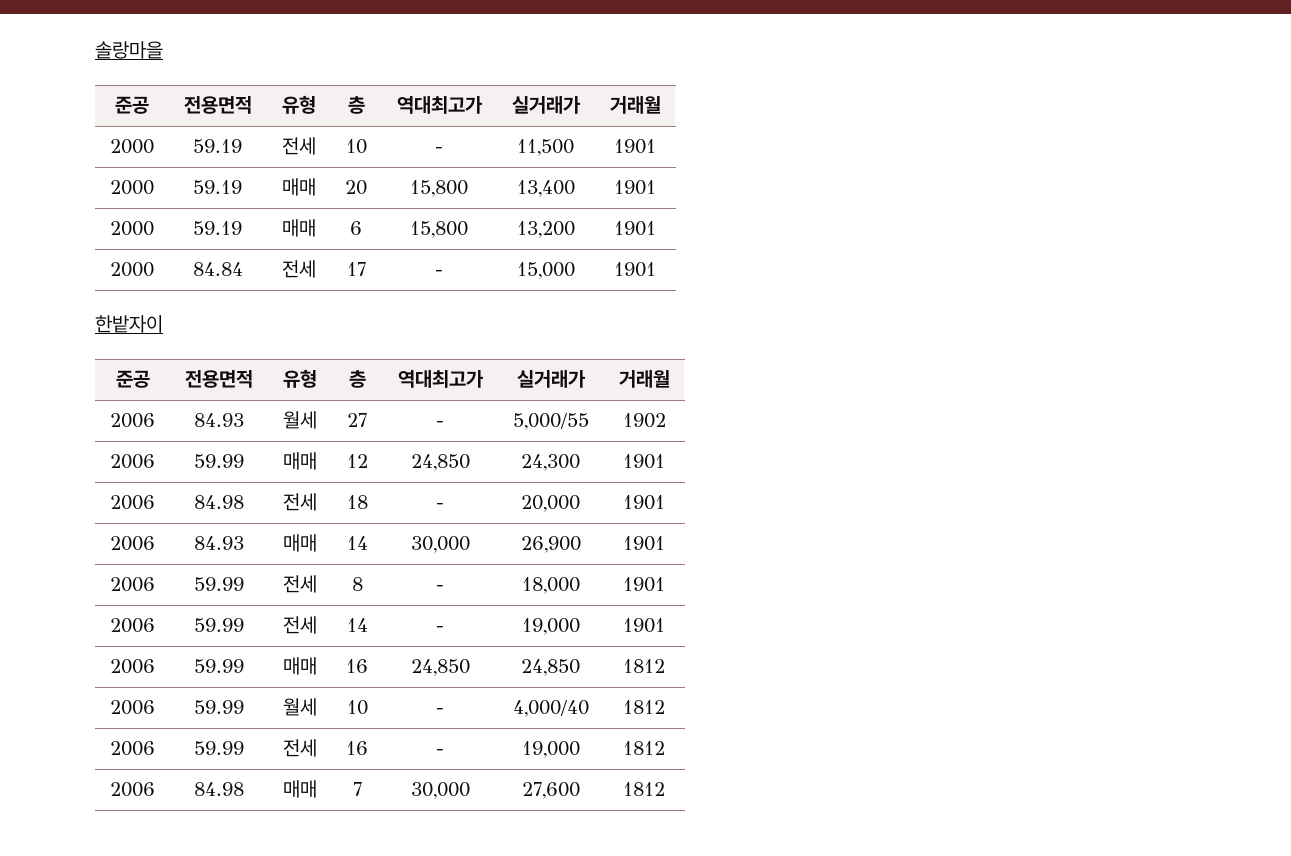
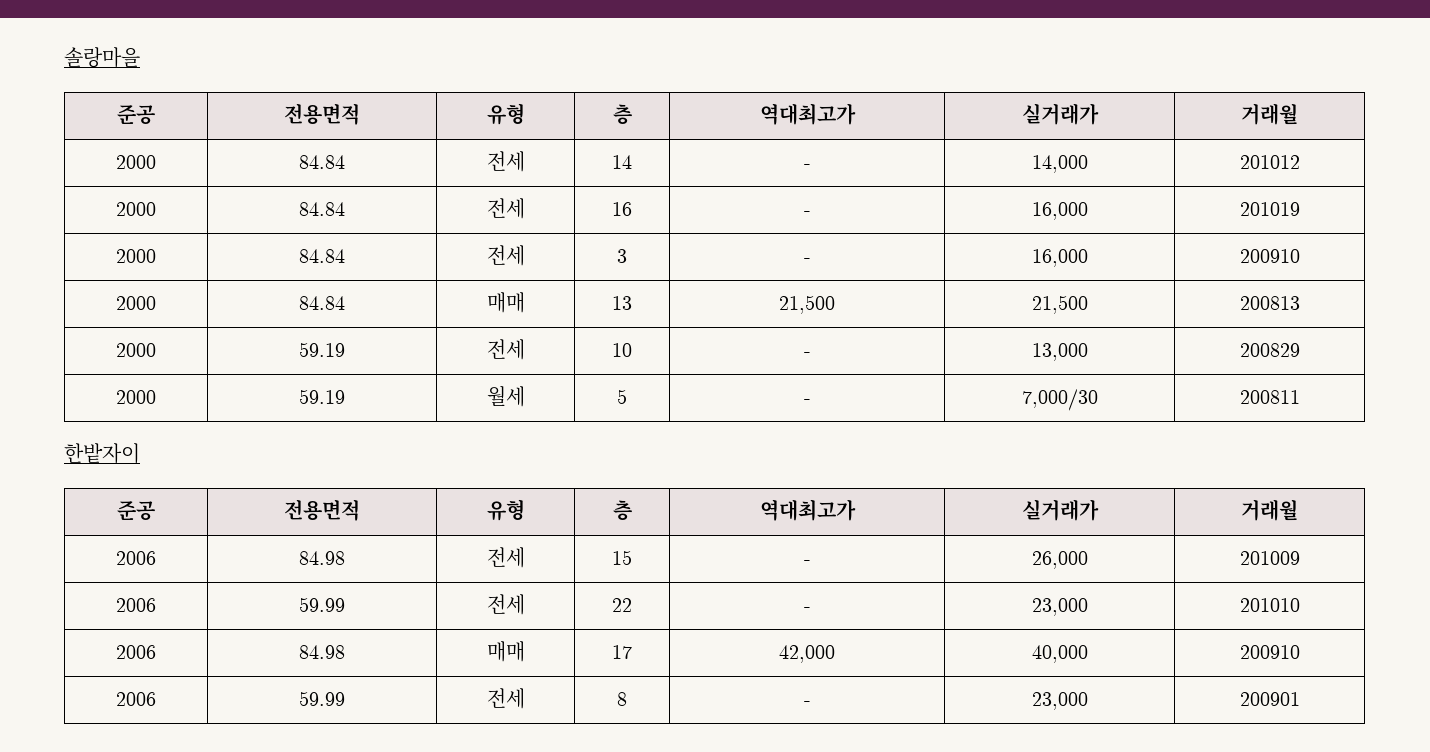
+ 2000 | 84.84 | 전세 | 14 | - | 14,000 | 201012
+ 2000 | 84.84 | 전세 | 16 | - | 16,000 | 201019
+ 2000 | 84.84 | 전세 | 3 | - | 16,000 | 200910
+ 2000 | 84.84 | 매매 | 13 | 21,500 | 21,500 | 200813
- 2000 | 59.19 | 전세 | 10 | - | 11,500 | 1901
- 2000 | 59.19 | 매매 | 20 | 15,800 | 13,400 | 1901
- 2000 | 59.19 | 매매 | 6 | 15,800 | 13,200 | 1901
- 2000 | 84.84 | 전세 | 17 | - | 15,000 | 1901
+ 2000 | 59.19 | 전세 | 10 | - | 13,000 | 200829
+ 2000 | 59.19 | 월세 | 5 | - | 7,000/30 | 200811
- 2006 | 84.93 | 월세 | 27 | - | 5,000/55 | 1902
- 2006 | 59.99 | 매매 | 12 | 24,850 | 24,300 | 1901
- 2006 | 84.98 | 전세 | 18 | - | 20,000 | 1901
- 2006 | 84.93 | 매매 | 14 | 30,000 | 26,900 | 1901
+ 2006 | 84.98 | 전세 | 15 | - | 26,000 | 201009
+ 2006 | 59.99 | 전세 | 22 | - | 23,000 | 201010
+ 2006 | 84.98 | 매매 | 17 | 42,000 | 40,000 | 200910
- 2006 | 59.99 | 전세 | 8 | - | 18,000 | 1901
- 2006 | 59.99 | 전세 | 14 | - | 19,000 | 1901
- 2006 | 59.99 | 매매 | 16 | 24,850 | 24,850 | 1812
- 2006 | 59.99 | 월세 | 10 | - | 4,000/40 | 1812
- 2006 | 59.99 | 전세 | 16 | - | 19,000 | 1812
- 2006 | 84.98 | 매매 | 7 | 30,000 | 27,600 | 1812
+ 2006 | 59.99 | 전세 | 8 | - | 23,000 | 200901

